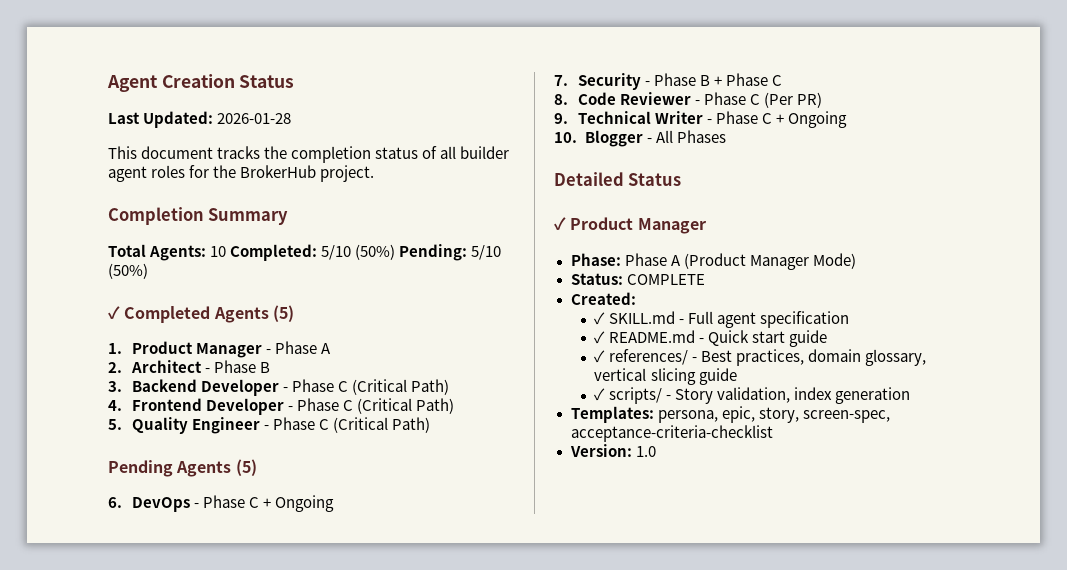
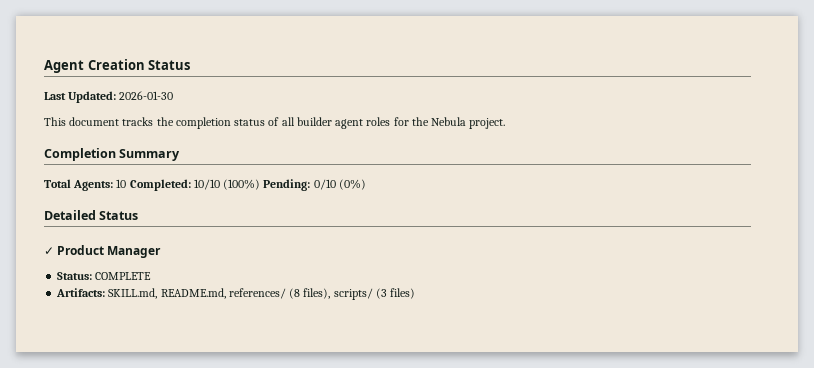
- Last Updated: 2026-01-28
+ Last Updated: 2026-01-30
- This document tracks the completion status of all builder agent roles for the BrokerHub project.
+ This document tracks the completion status of all builder agent roles for the Nebula project.
- Total Agents: 10 Completed: 5/10 (50%) Pending: 5/10 (50%)
- ✓ Completed Agents (5)
- 1. Product Manager - Phase A
- 2. Architect - Phase B
- 3. Backend Developer - Phase C (Critical Path)
- 4. Frontend Developer - Phase C (Critical Path)
- 5. Quality Engineer - Phase C (Critical Path)
- Pending Agents (5)
- 6. DevOps - Phase C + Ongoing
- 7. Security - Phase B + Phase C
- 8. Code Reviewer - Phase C (Per PR)
- 9. Technical Writer - Phase C + Ongoing
- 10. Blogger - All Phases
+ Total Agents: 10 Completed: 10/10 (100%) Pending: 0/10 (0%)
- Phase: Phase A (Product Manager Mode)
  Status: COMPLETE
- Created:
- ✓ SKILL.md - Full agent specification
- ✓ README.md - Quick start guide
- ✓ references/ - Best practices, domain glossary, vertical slicing guide
- ✓ scripts/ - Story validation, index generation
- Templates: persona, epic, story, screen-spec, acceptance-criteria-checklist
- Version: 1.0
+ Artifacts: SKILL.md, README.md, references/ (8 files), scripts/ (3 files)

